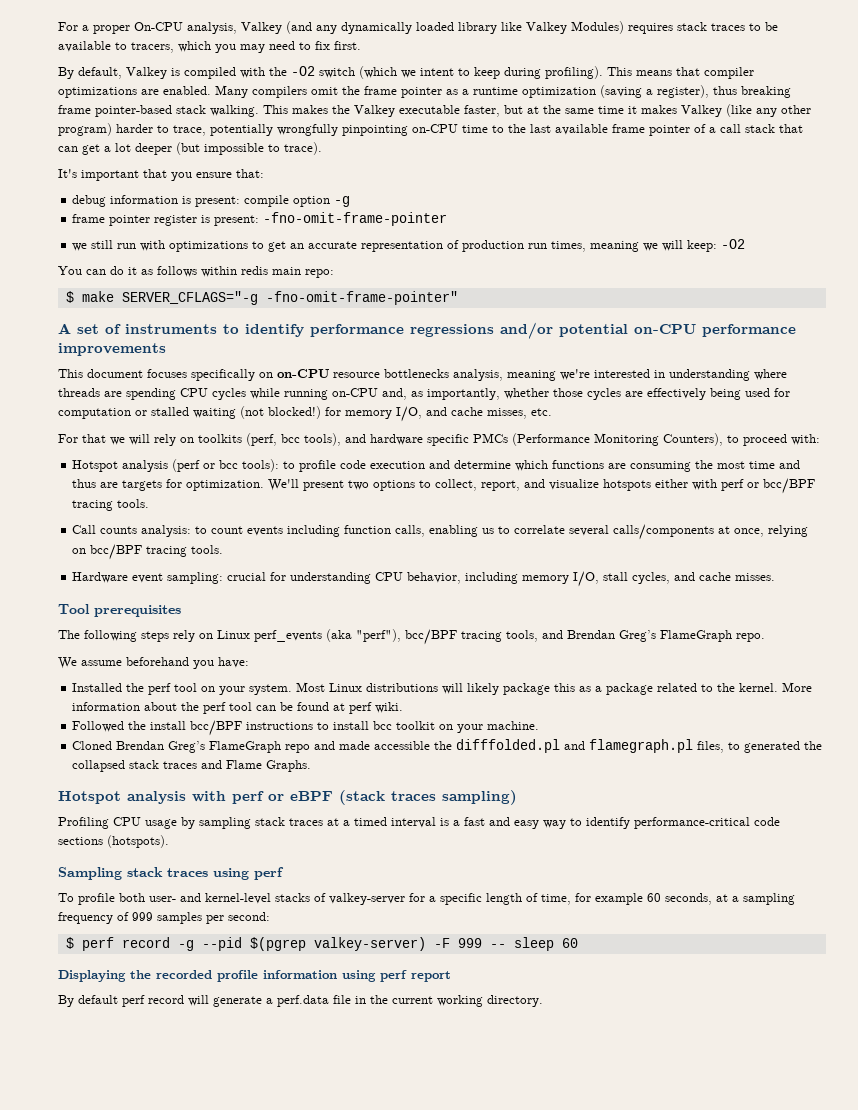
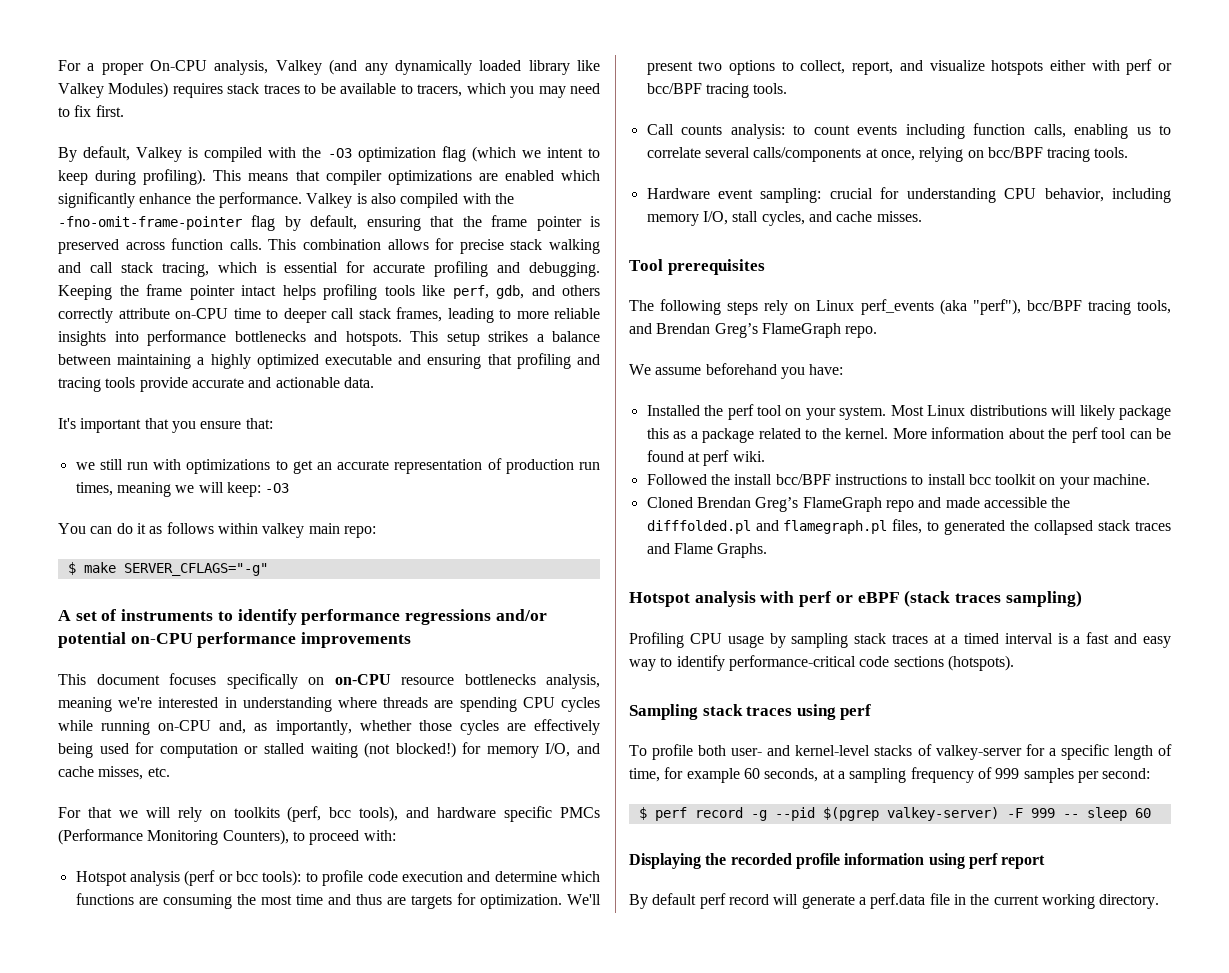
- By default, Valkey is compiled with the -O2 switch (which we intent to keep during profiling).
+ By default, Valkey is compiled with the -O3 optimization flag (which we intent to keep during profiling).
- This means that compiler optimizations are enabled. Many compilers omit the frame pointer as a runtime optimization (saving a register), thus breaking frame pointer-based stack walking. This makes the Valkey executable faster, but at the same time it makes Valkey (like any other program) harder to trace, potentially wrongfully pinpointing on-CPU time to the last available frame pointer of a call stack that can get a lot deeper (but impossible to trace).
+ This means that compiler optimizations are enabled which significantly enhance the performance. Valkey is also compiled with the -fno-omit-frame-pointer flag by default, ensuring that the frame pointer is preserved across function calls. This combination allows for precise stack walking and call stack tracing, which is essential for accurate profiling and debugging. Keeping the frame pointer intact helps profiling tools like perf, gdb, and others correctly attribute on-CPU time to deeper call stack frames, leading to more reliable insights into performance bottlenecks and hotspots. This setup strikes a balance between maintaining a highly optimized executable and ensuring that profiling and tracing tools provide accurate and actionable data.
- debug information is present: compile option -g
- frame pointer register is present: -fno-omit-frame-pointer
- we still run with optimizations to get an accurate representation of production run times, meaning we will keep: -O2
+ we still run with optimizations to get an accurate representation of production run times, meaning we will keep: -O3
- You can do it as follows within redis main repo:
+ You can do it as follows within valkey main repo:
- $ make SERVER_CFLAGS="-g -fno-omit-frame-pointer"
+ $ make SERVER_CFLAGS="-g"

